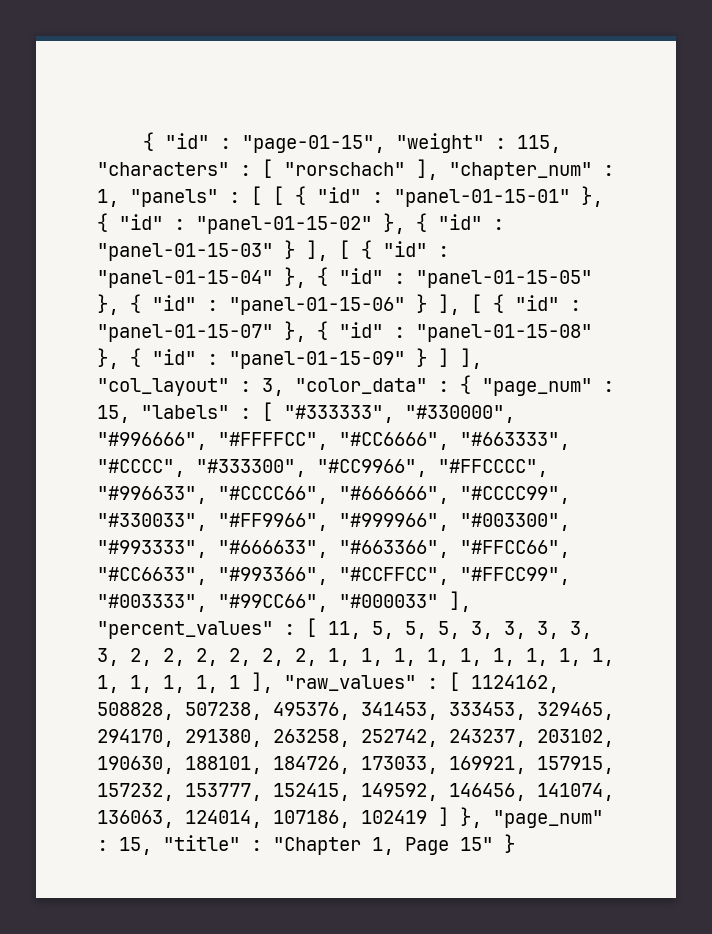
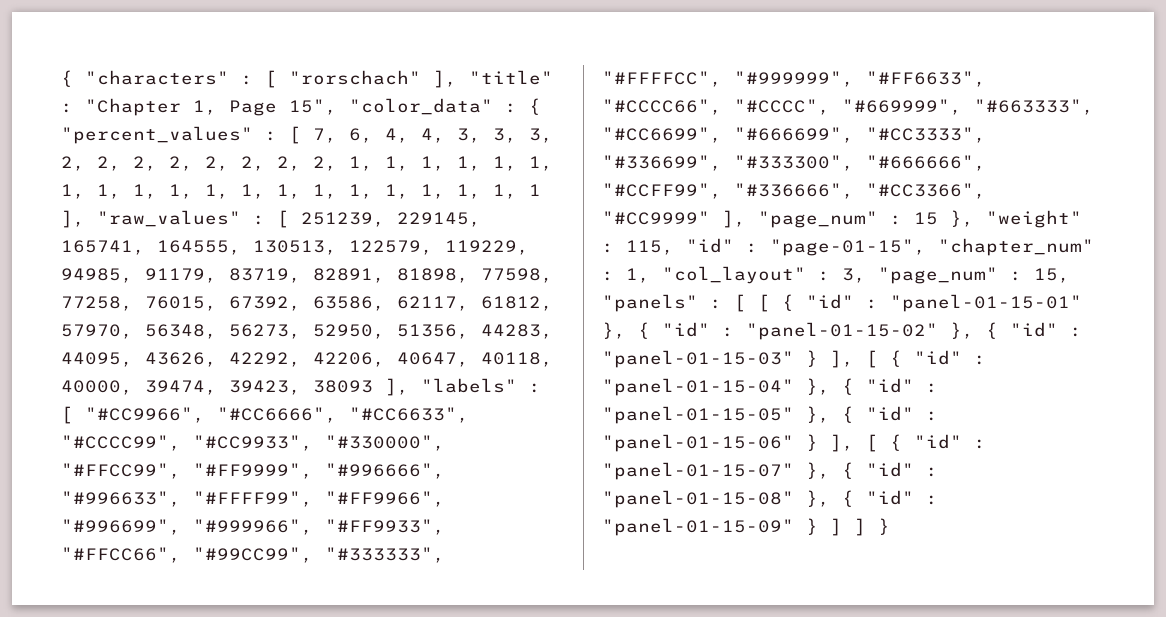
- { "id" : "page-01-15", "weight" : 115, "characters" : [ "rorschach" ], "chapter_num" : 1, "panels" : [ [ { "id" : "panel-01-15-01" }, { "id" : "panel-01-15-02" }, { "id" : "panel-01-15-03" } ], [ { "id" : "panel-01-15-04" }, { "id" : "panel-01-15-05" }, { "id" : "panel-01-15-06" } ], [ { "id" : "panel-01-15-07" }, { "id" : "panel-01-15-08" }, { "id" : "panel-01-15-09" } ] ], "col_layout" : 3, "color_data" : { "page_num" : 15, "labels" : [ "#333333", "#330000", "#996666", "#FFFFCC", "#CC6666", "#663333", "#CCCC", "#333300", "#CC9966", "#FFCCCC", "#996633", "#CCCC66", "#666666", "#CCCC99", "#330033", "#FF9966", "#999966", "#003300", "#993333", "#666633", "#663366", "#FFCC66", "#CC6633", "#993366", "#CCFFCC", "#FFCC99", "#003333", "#99CC66", "#000033" ], "percent_values" : [ 11, 5, 5, 5, 3, 3, 3, 3, 3, 2, 2, 2, 2, 2, 2, 1, 1, 1, 1, 1, 1, 1, 1, 1, 1, 1, 1, 1, 1 ], "raw_values" : [ 1124162, 508828, 507238, 495376, 341453, 333453, 329465, 294170, 291380, 263258, 252742, 243237, 203102, 190630, 188101, 184726, 173033, 169921, 157915, 157232, 153777, 152415, 149592, 146456, 141074, 136063, 124014, 107186, 102419 ] }, "page_num" : 15, "title" : "Chapter 1, Page 15" }
+ { "characters" : [ "rorschach" ], "title" : "Chapter 1, Page 15", "color_data" : { "percent_values" : [ 7, 6, 4, 4, 3, 3, 3, 2, 2, 2, 2, 2, 2, 2, 2, 1, 1, 1, 1, 1, 1, 1, 1, 1, 1, 1, 1, 1, 1, 1, 1, 1, 1, 1, 1 ], "raw_values" : [ 251239, 229145, 165741, 164555, 130513, 122579, 119229, 94985, 91179, 83719, 82891, 81898, 77598, 77258, 76015, 67392, 63586, 62117, 61812, 57970, 56348, 56273, 52950, 51356, 44283, 44095, 43626, 42292, 42206, 40647, 40118, 40000, 39474, 39423, 38093 ], "labels" : [ "#CC9966", "#CC6666", "#CC6633", "#CCCC99", "#CC9933", "#330000", "#FFCC99", "#FF9999", "#996666", "#996633", "#FFFF99", "#FF9966", "#996699", "#999966", "#FF9933", "#FFCC66", "#99CC99", "#333333", "#FFFFCC", "#999999", "#FF6633", "#CCCC66", "#CCCC", "#669999", "#663333", "#CC6699", "#666699", "#CC3333", "#336699", "#333300", "#666666", "#CCFF99", "#336666", "#CC3366", "#CC9999" ], "page_num" : 15 }, "weight" : 115, "id" : "page-01-15", "chapter_num" : 1, "col_layout" : 3, "page_num" : 15, "panels" : [ [ { "id" : "panel-01-15-01" }, { "id" : "panel-01-15-02" }, { "id" : "panel-01-15-03" } ], [ { "id" : "panel-01-15-04" }, { "id" : "panel-01-15-05" }, { "id" : "panel-01-15-06" } ], [ { "id" : "panel-01-15-07" }, { "id" : "panel-01-15-08" }, { "id" : "panel-01-15-09" } ] ] }

